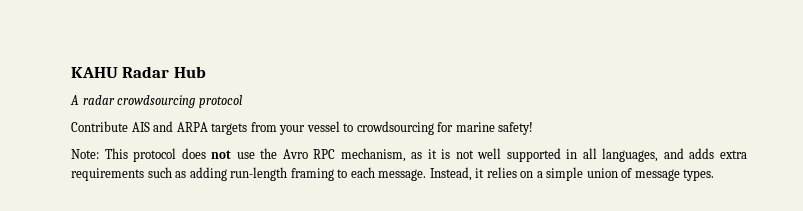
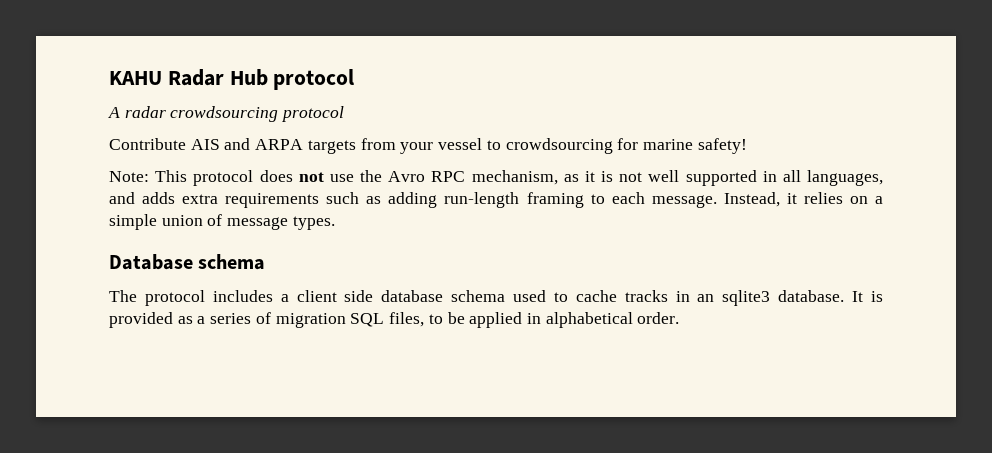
- KAHU Radar Hub
+ KAHU Radar Hub protocol
+ Database schema
+ The protocol includes a client side database schema used to cache tracks in an sqlite3 database. It is provided as a series of migration SQL files, to be applied in alphabetical order.

